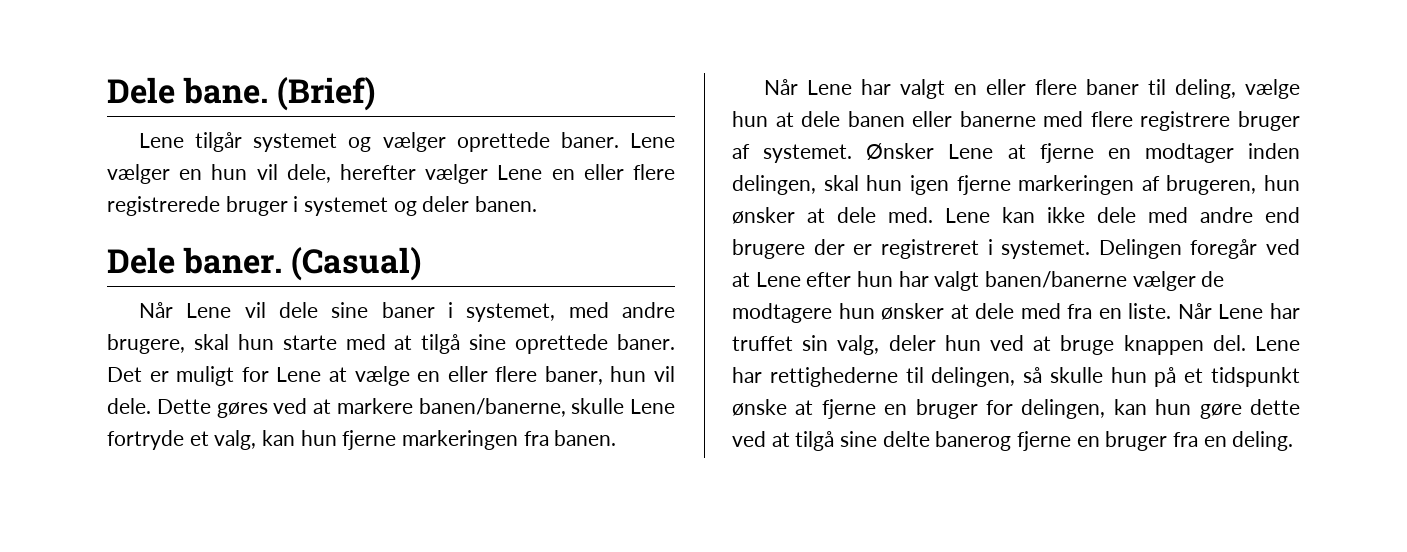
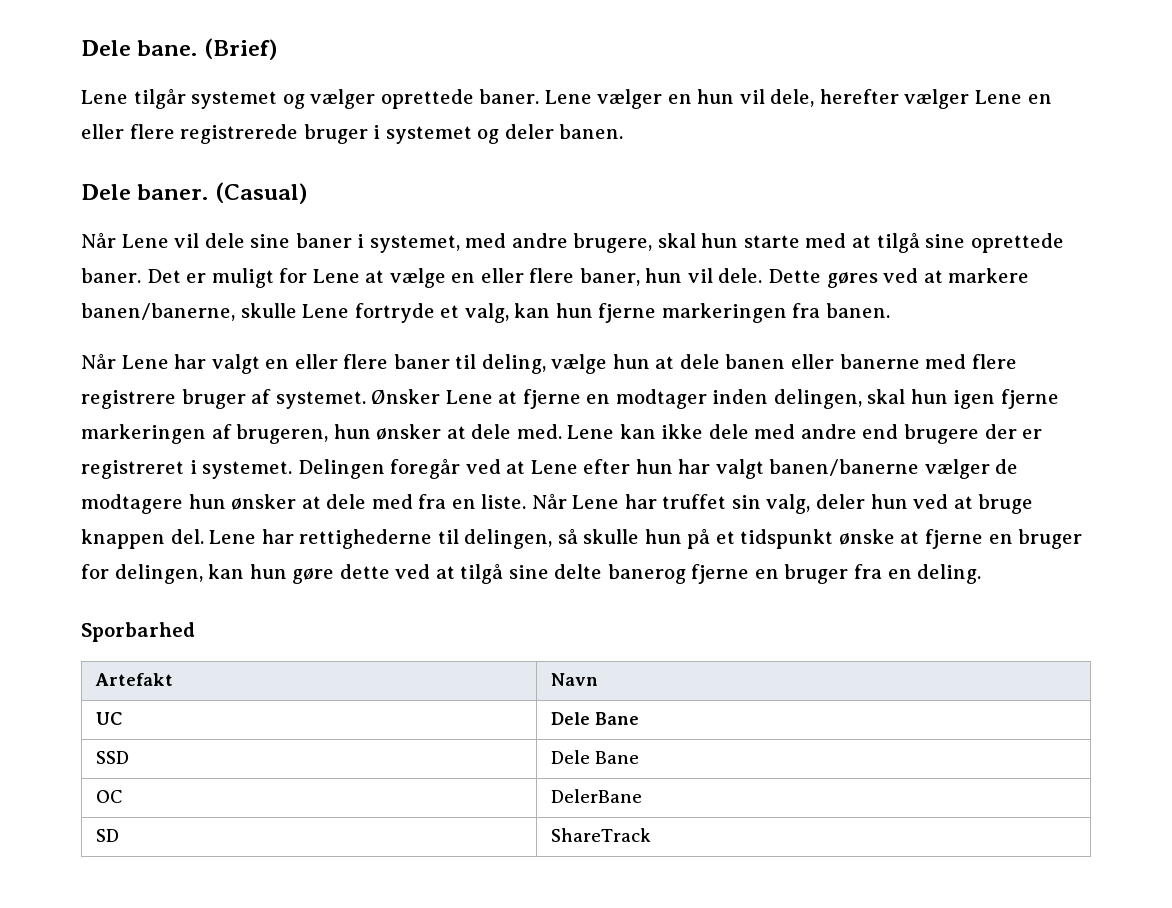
+ Sporbarhed
+ Artefakt | Navn
+ UC | Dele Bane
+ SSD | Dele Bane
+ OC | DelerBane
+ SD | ShareTrack

